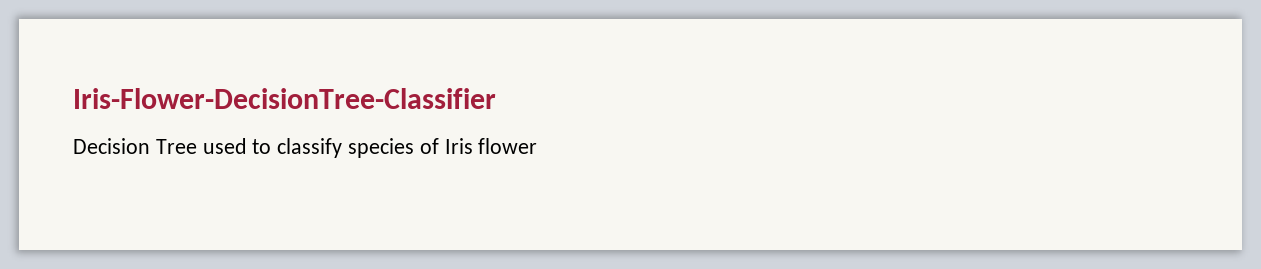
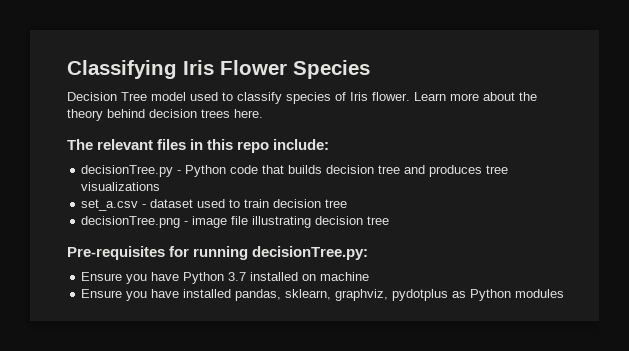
- Iris-Flower-DecisionTree-Classifier
+ Classifying Iris Flower Species
- Decision Tree used to classify species of Iris flower
+ Decision Tree model used to classify species of Iris flower. Learn more about the theory behind decision trees here.
+ The relevant files in this repo include:
+ decisionTree.py - Python code that builds decision tree and produces tree visualizations
+ set_a.csv - dataset used to train decision tree
+ decisionTree.png - image file illustrating decision tree
+ Pre-requisites for running decisionTree.py:
+ Ensure you have Python 3.7 installed on machine
+ Ensure you have installed pandas, sklearn, graphviz, pydotplus as Python modules

